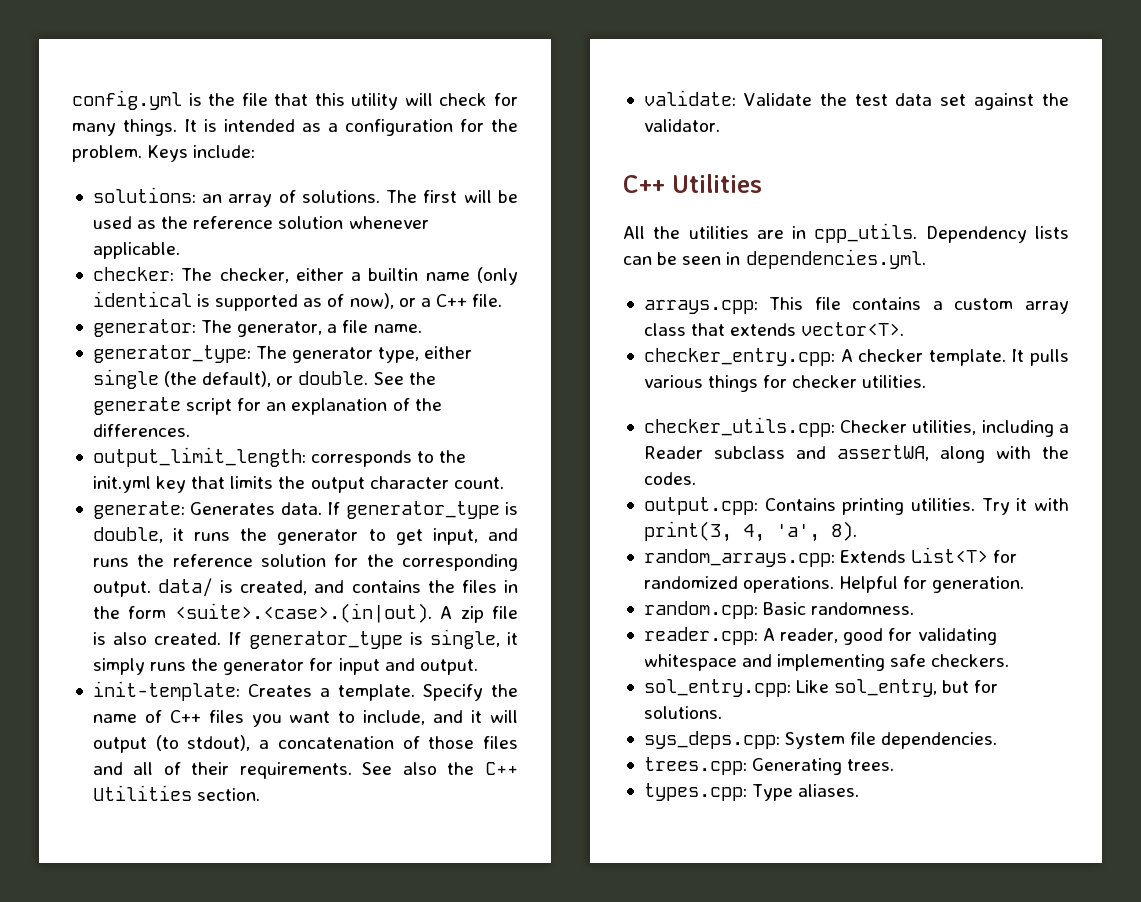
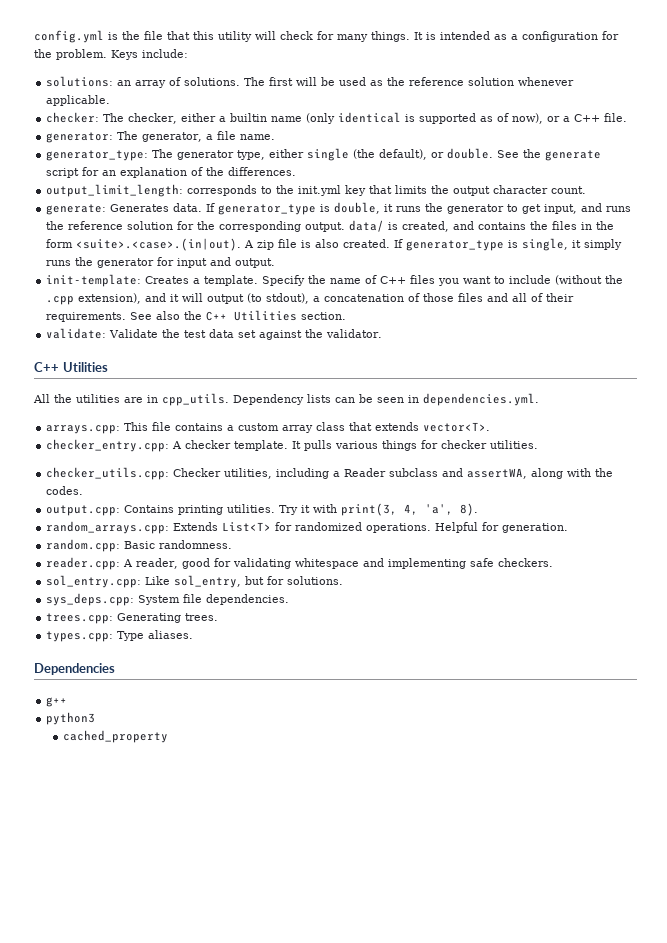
- Specify the name of C++ files you want to include, and it will output (to stdout), a concatenation of those files and all of their requirements.
+ Specify the name of C++ files you want to include (without the .cpp extension), and it will output (to stdout), a concatenation of those files and all of their requirements.
+ Dependencies
+ g++
+ python3
+ cached_property

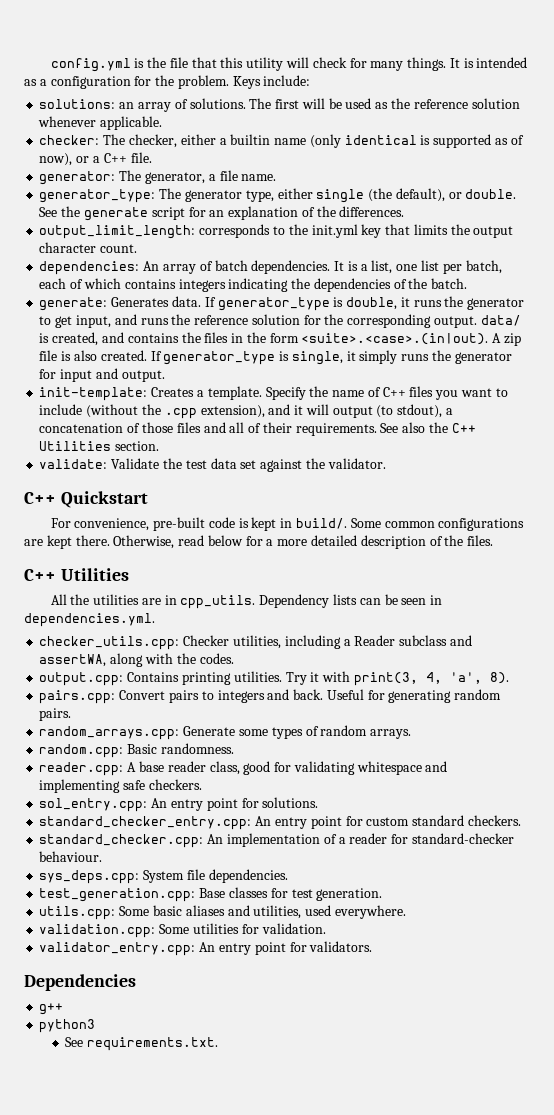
+ dependencies: An array of batch dependencies. It is a list, one list per batch, each of which contains integers indicating the dependencies of the batch.
+ C++ Quickstart
+ For convenience, pre-built code is kept in build/. Some common configurations are kept there. Otherwise, read below for a more detailed description of the files.
- arrays.cpp: This file contains a custom array class that extends vector<T>.
- checker_entry.cpp: A checker template. It pulls various things for checker utilities.
- random_arrays.cpp: Extends List<T> for randomized operations. Helpful for generation.
+ pairs.cpp: Convert pairs to integers and back. Useful for generating random pairs.
+ random_arrays.cpp: Generate some types of random arrays.
- reader.cpp: A reader, good for validating whitespace and implementing safe checkers.
+ reader.cpp: A base reader class, good for validating whitespace and implementing safe checkers.
- sol_entry.cpp: Like sol_entry, but for solutions.
+ sol_entry.cpp: An entry point for solutions.
+ standard_checker_entry.cpp: An entry point for custom standard checkers.
+ standard_checker.cpp: An implementation of a reader for standard-checker behaviour.
  sys_deps.cpp: System file dependencies.
- trees.cpp: Generating trees.
- types.cpp: Type aliases.
+ test_generation.cpp: Base classes for test generation.
+ utils.cpp: Some basic aliases and utilities, used everywhere.
+ validation.cpp: Some utilities for validation.
+ validator_entry.cpp: An entry point for validators.
- cached_property
+ See requirements.txt.

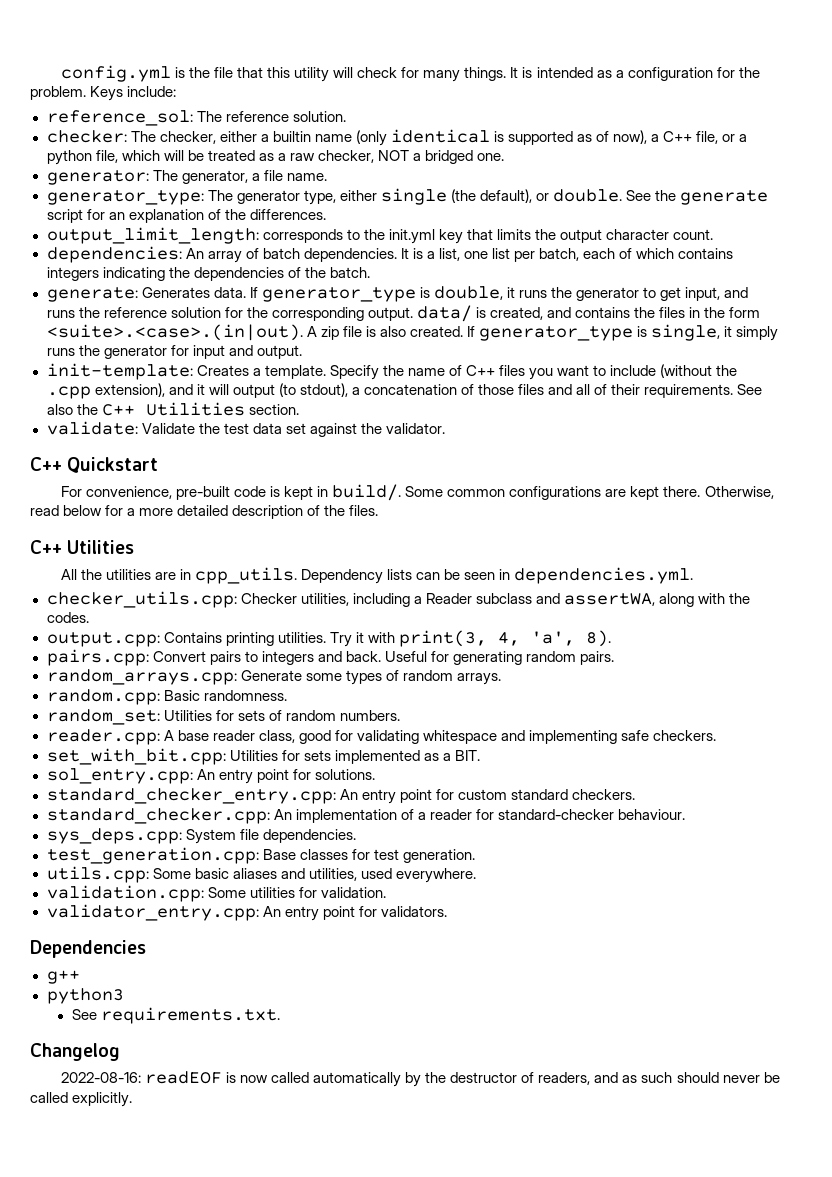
- solutions: an array of solutions. The first will be used as the reference solution whenever applicable.
+ reference_sol: The reference solution.
- checker: The checker, either a builtin name (only identical is supported as of now), or a C++ file.
+ checker: The checker, either a builtin name (only identical is supported as of now), a C++ file, or a python file, which will be treated as a raw checker, NOT a bridged one.
+ random_set: Utilities for sets of random numbers.
+ set_with_bit.cpp: Utilities for sets implemented as a BIT.
+ Changelog
+ 2022-08-16: readEOF is now called automatically by the destructor of readers, and as such should never be called explicitly.

